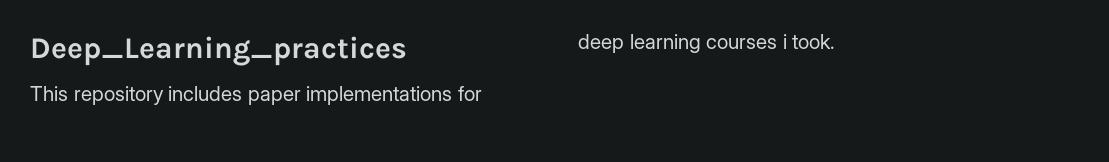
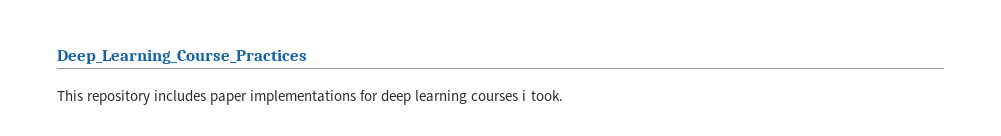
- Deep_Learning_practices
+ Deep_Learning_Course_Practices

